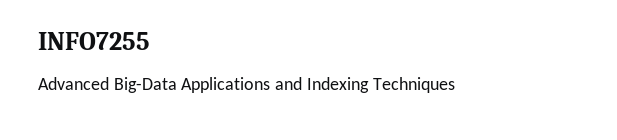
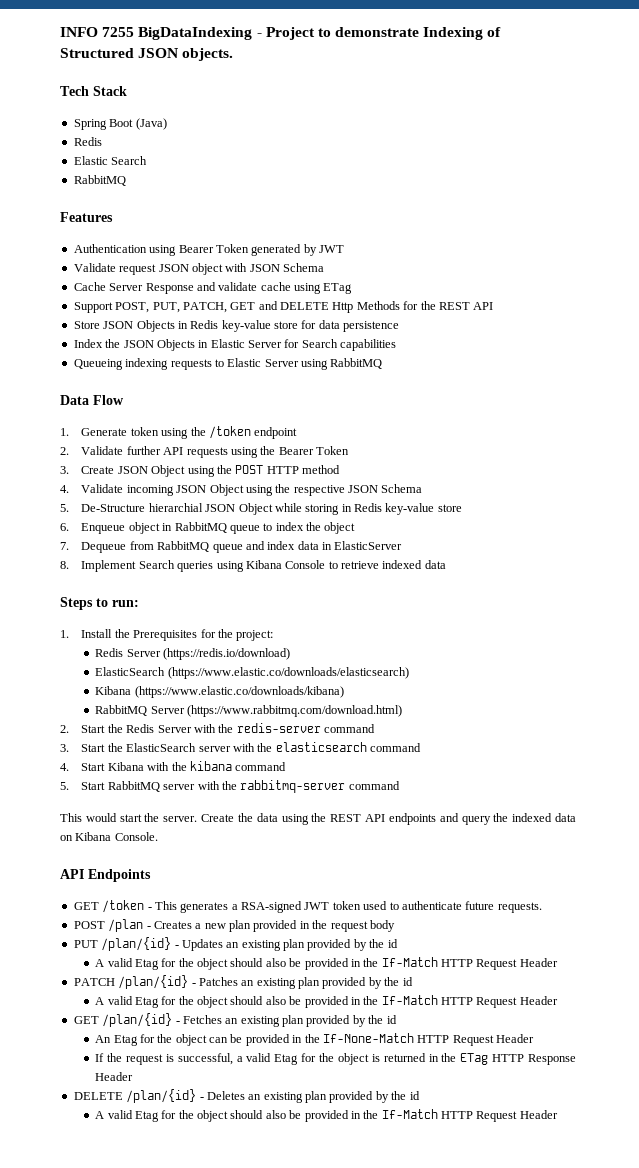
- INFO7255
- Advanced Big-Data Applications and Indexing Techniques
+ INFO 7255 BigDataIndexing - Project to demonstrate Indexing of Structured JSON objects.
+ Tech Stack
+ Spring Boot (Java)
+ Redis
+ Elastic Search
+ RabbitMQ
+ Features
+ Authentication using Bearer Token generated by JWT
+ Validate request JSON object with JSON Schema
+ Cache Server Response and validate cache using ETag
+ Support POST, PUT, PATCH, GET and DELETE Http Methods for the REST API
+ Store JSON Objects in Redis key-value store for data persistence
+ Index the JSON Objects in Elastic Server for Search capabilities
+ Queueing indexing requests to Elastic Server using RabbitMQ
+ Data Flow
+ 1. Generate token using the /token endpoint
+ 2. Validate further API requests using the Bearer Token
+ 3. Create JSON Object using the POST HTTP method
+ 4. Validate incoming JSON Object using the respective JSON Schema
+ 5. De-Structure hierarchial JSON Object while storing in Redis key-value store
+ 6. Enqueue object in RabbitMQ queue to index the object
+ 7. Dequeue from RabbitMQ queue and index data in ElasticServer
+ 8. Implement Search queries using Kibana Console to retrieve indexed data
+ Steps to run:
+ 1. Install the Prerequisites for the project:
+ Redis Server (https://redis.io/download)
+ ElasticSearch (https://www.elastic.co/downloads/elasticsearch)
+ Kibana (https://www.elastic.co/downloads/kibana)
+ RabbitMQ Server (https://www.rabbitmq.com/download.html)
+ 2. Start the Redis Server with the redis-server command
+ 3. Start the ElasticSearch server with the elasticsearch command
+ 4. Start Kibana with the kibana command
+ 5. Start RabbitMQ server with the rabbitmq-server command
+ This would start the server. Create the data using the REST API endpoints and query the indexed data on Kibana Console.
+ API Endpoints
+ GET /token - This generates a RSA-signed JWT token used to authenticate future requests.
+ POST /plan - Creates a new plan provided in the request body
+ PUT /plan/{id} - Updates an existing plan provided by the id
+ A valid Etag for the object should also be provided in the If-Match HTTP Request Header
+ PATCH /plan/{id} - Patches an existing plan provided by the id
+ A valid Etag for the object should also be provided in the If-Match HTTP Request Header
+ GET /plan/{id} - Fetches an existing plan provided by the id
+ An Etag for the object can be provided in the If-None-Match HTTP Request Header
+ If the request is successful, a valid Etag for the object is returned in the ETag HTTP Response Header
+ DELETE /plan/{id} - Deletes an existing plan provided by the id
+ A valid Etag for the object should also be provided in the If-Match HTTP Request Header

